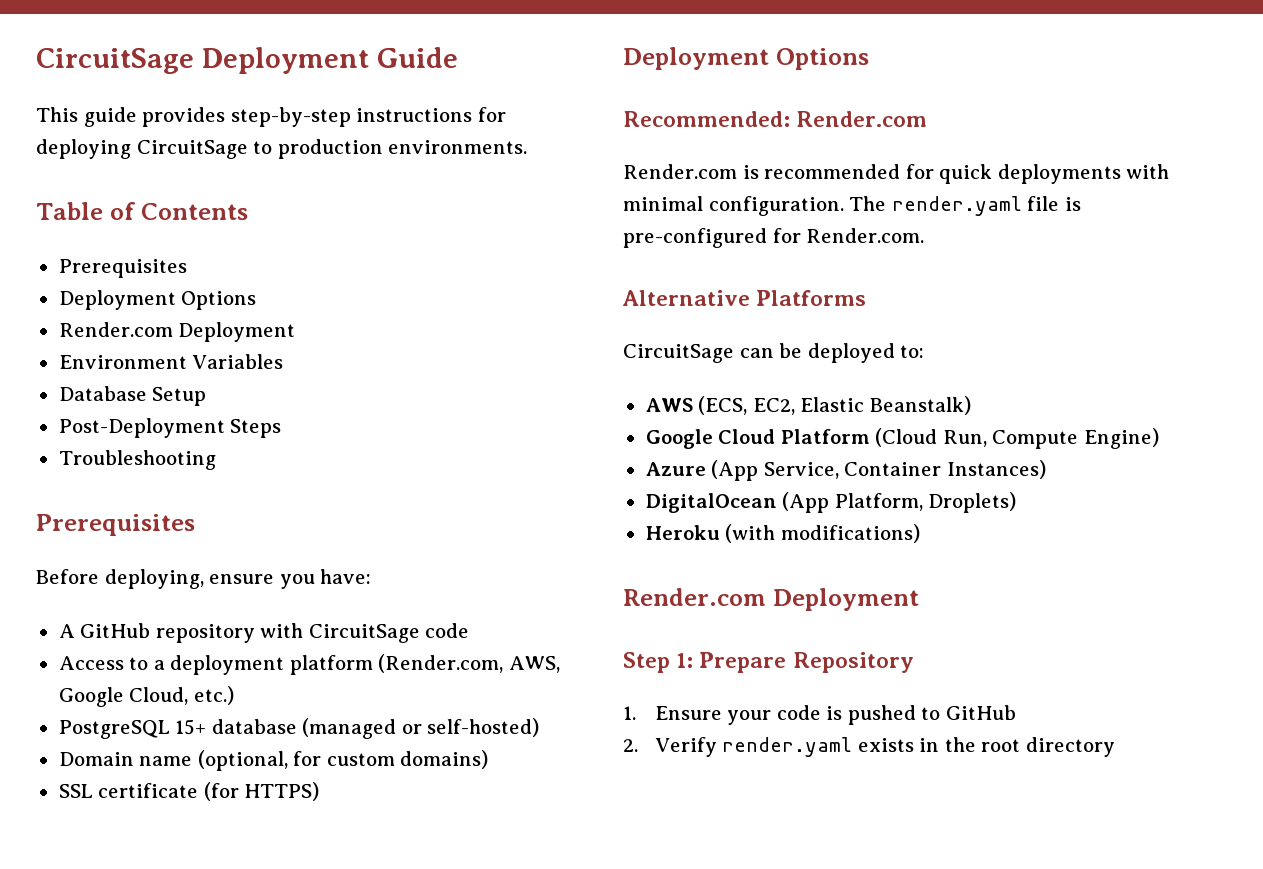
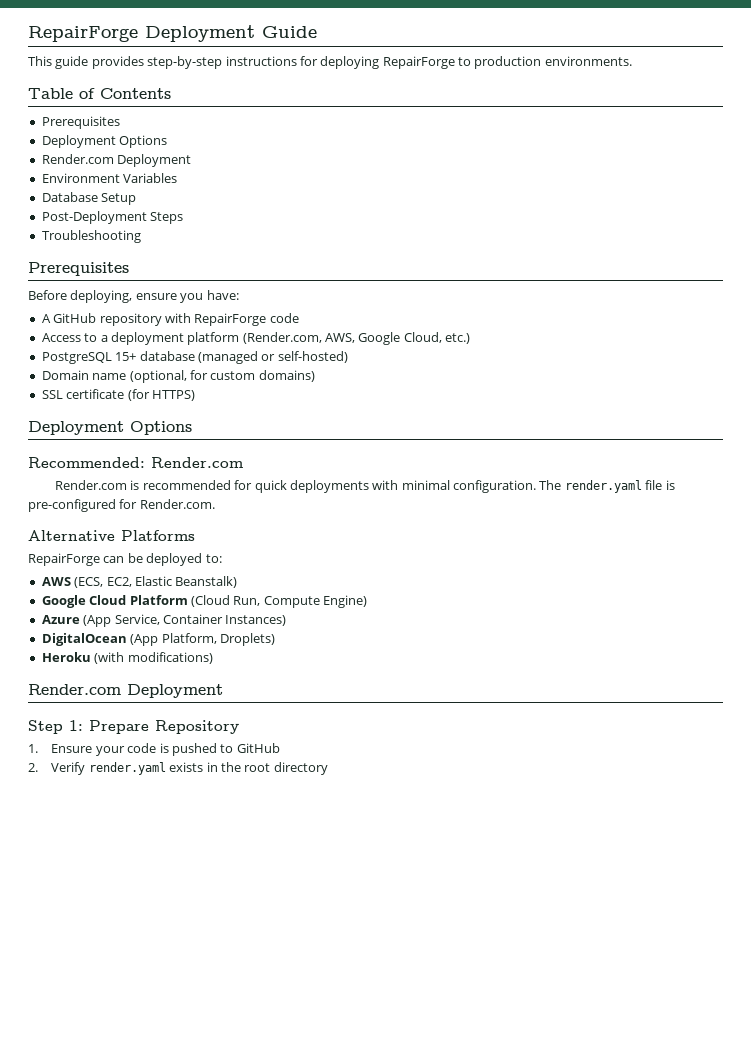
- CircuitSage Deployment Guide
+ RepairForge Deployment Guide
- This guide provides step-by-step instructions for deploying CircuitSage to production environments.
+ This guide provides step-by-step instructions for deploying RepairForge to production environments.
- A GitHub repository with CircuitSage code
+ A GitHub repository with RepairForge code
- CircuitSage can be deployed to:
+ RepairForge can be deployed to:

